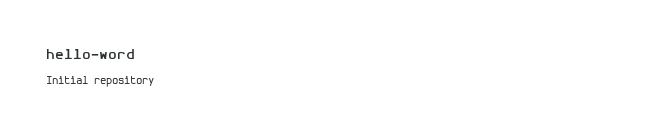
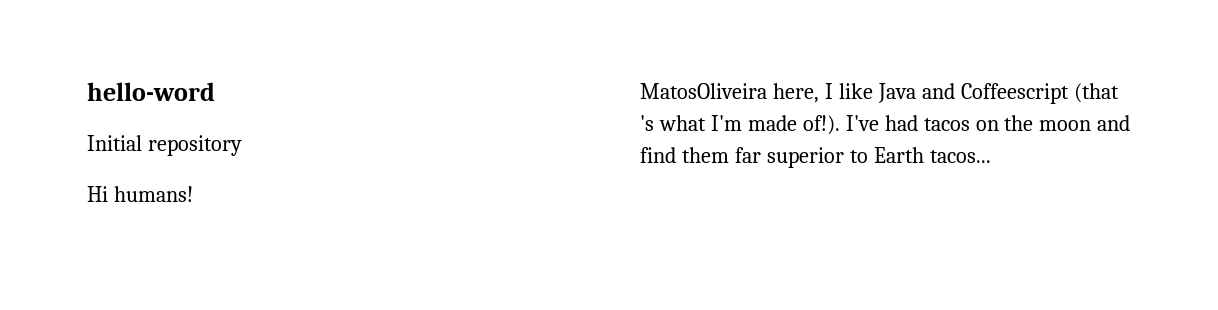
+ Hi humans!
+ MatosOliveira here, I like Java and Coffeescript (that 's what I'm made of!). I've had tacos on the moon and find them far superior to Earth tacos...

